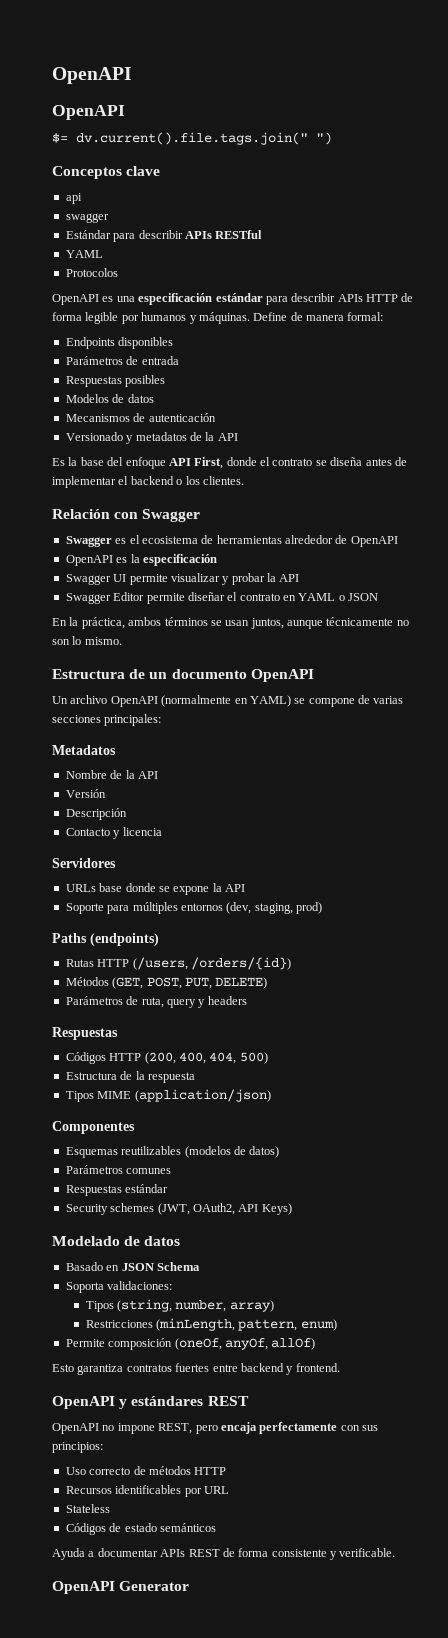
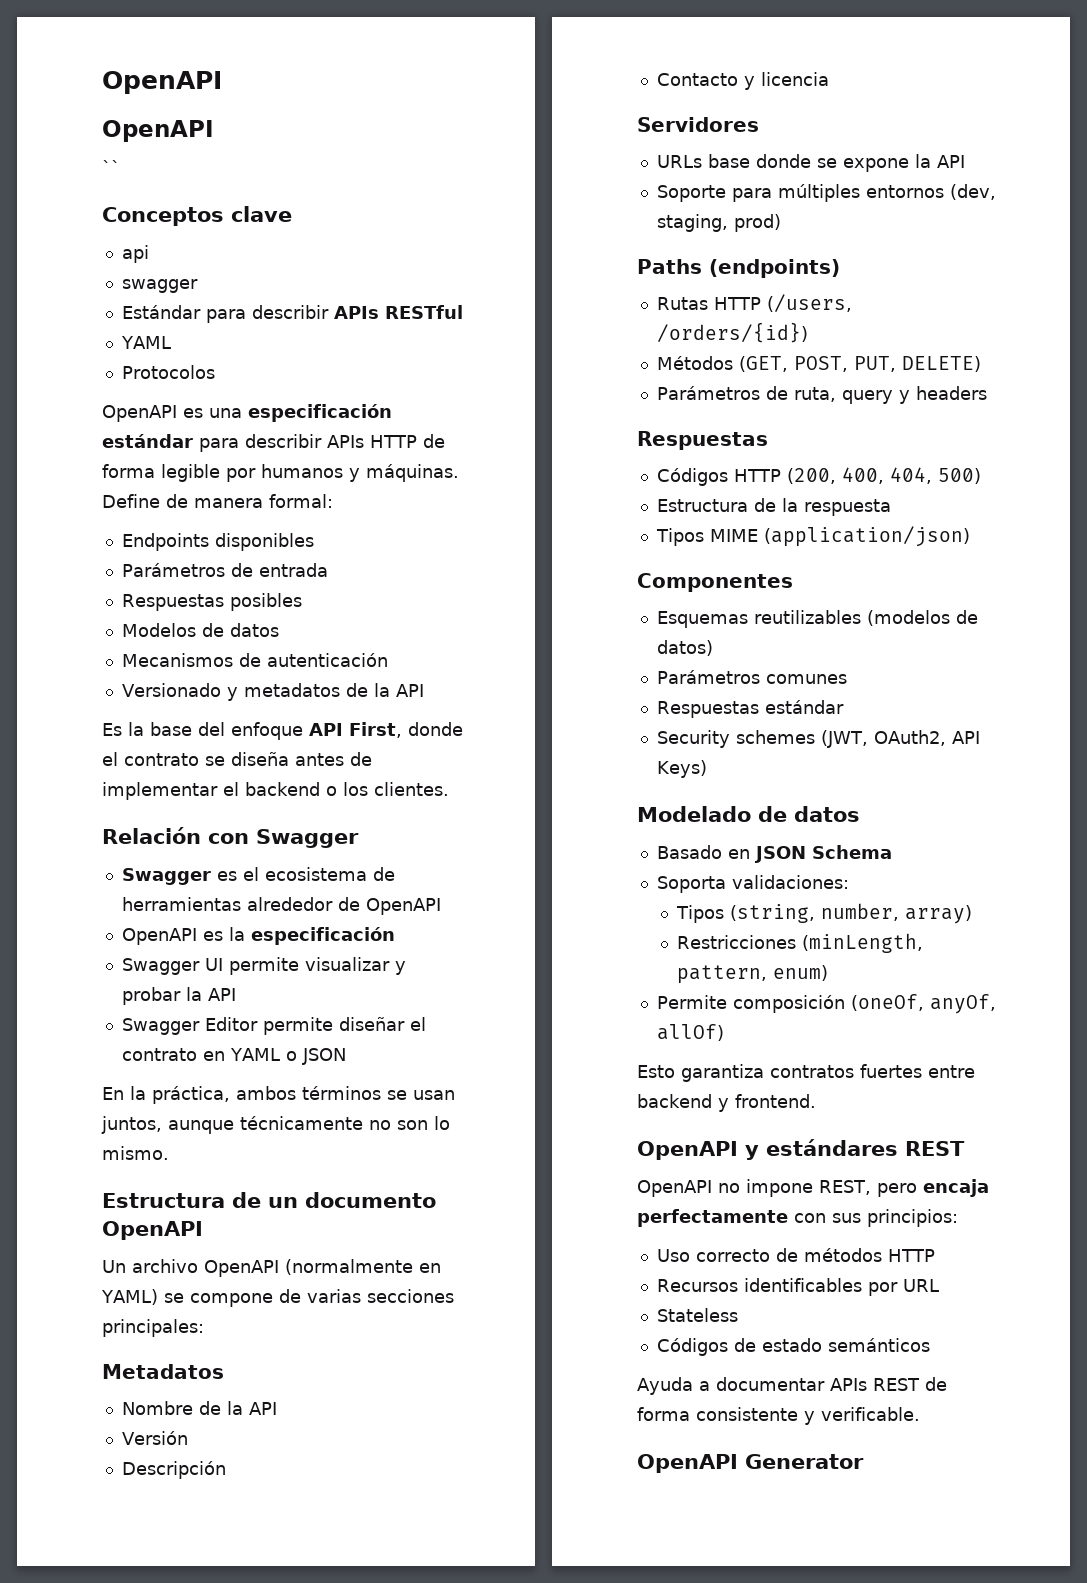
- $= dv.current().file.tags.join(" ")
+ ``

